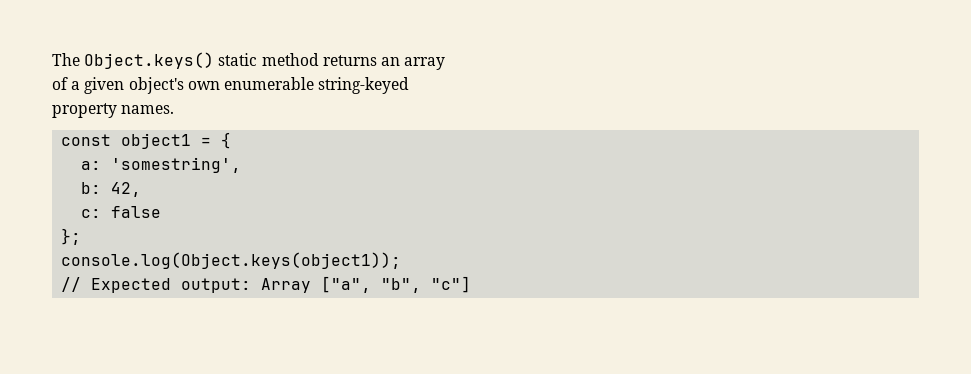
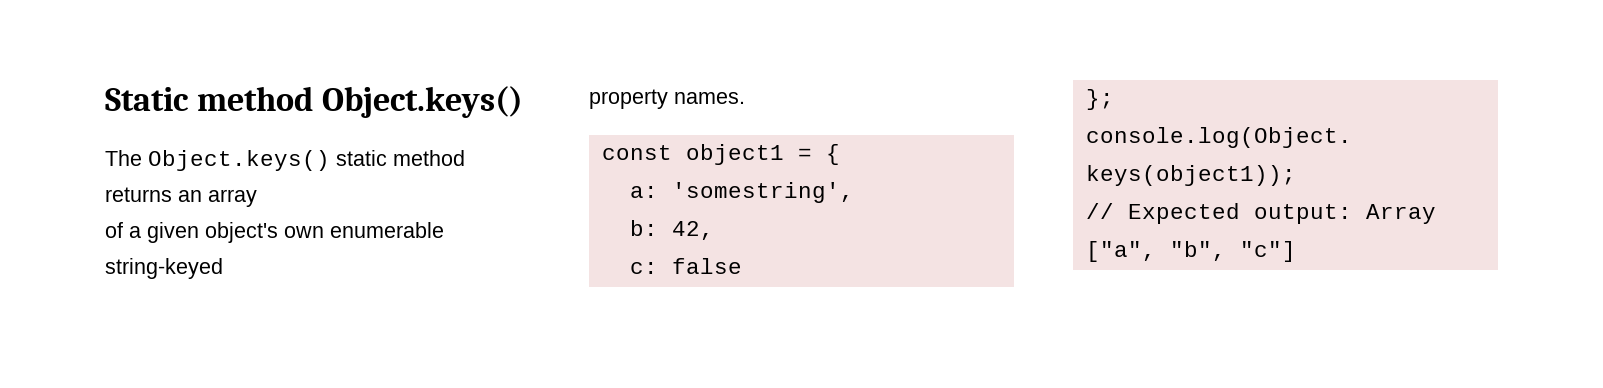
+ Static method Object.keys()

